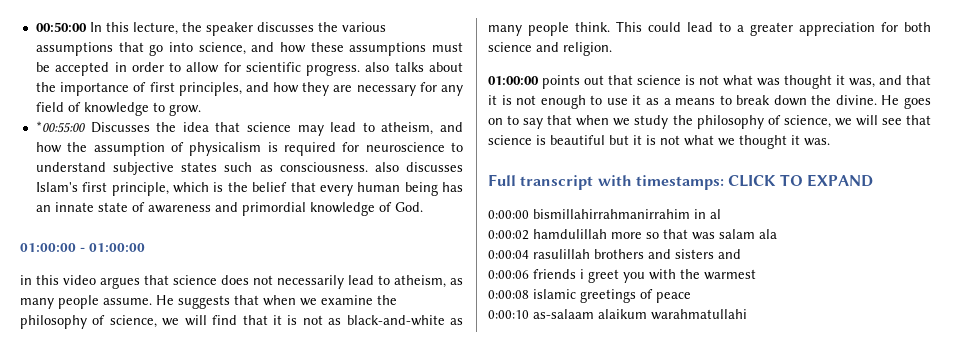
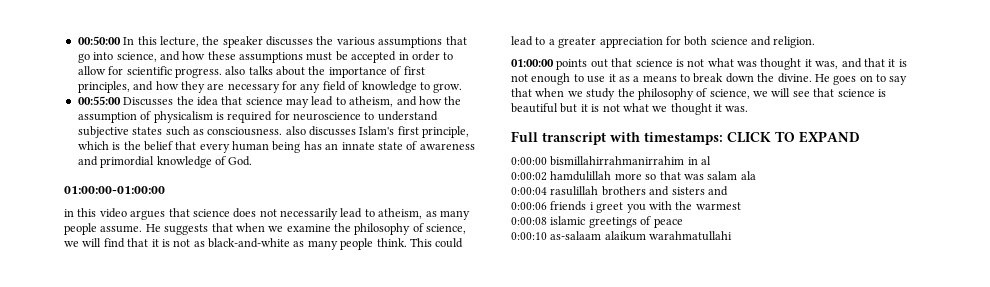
- *00:55:00 Discusses the idea that science may lead to atheism, and how the assumption of physicalism is required for neuroscience to understand subjective states such as consciousness. also discusses Islam's first principle, which is the belief that every human being has an innate state of awareness and primordial knowledge of God.
+ 00:55:00 Discusses the idea that science may lead to atheism, and how the assumption of physicalism is required for neuroscience to understand subjective states such as consciousness. also discusses Islam's first principle, which is the belief that every human being has an innate state of awareness and primordial knowledge of God.
- 01:00:00 - 01:00:00
+ 01:00:00-01:00:00

